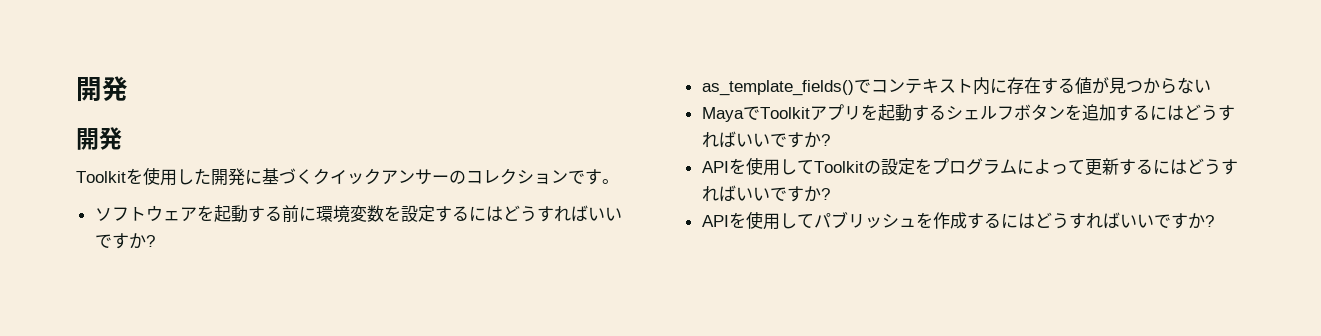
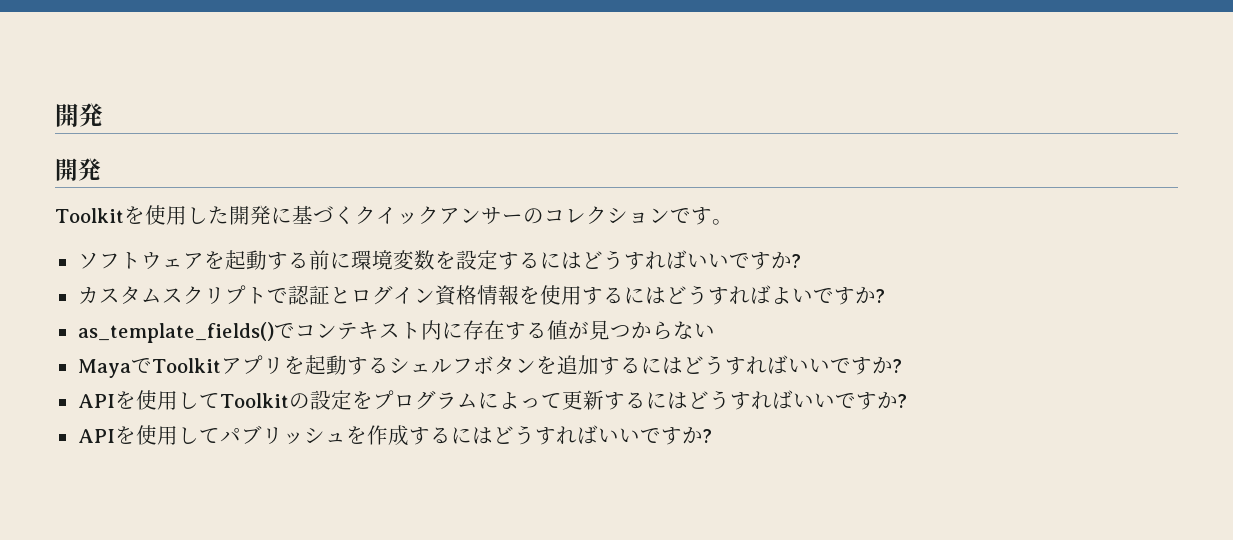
+ カスタムスクリプトで認証とログイン資格情報を使用するにはどうすればよいですか?

